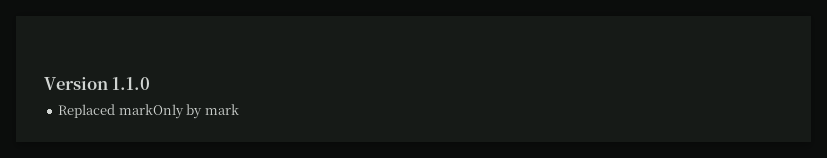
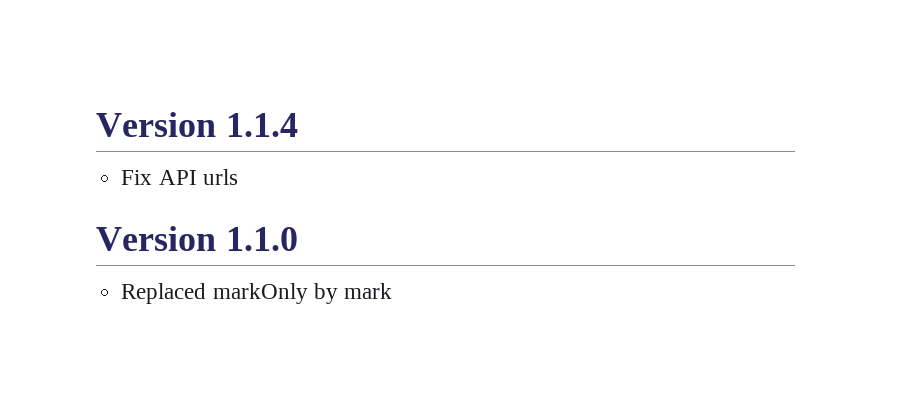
+ Version 1.1.4
+ Fix API urls

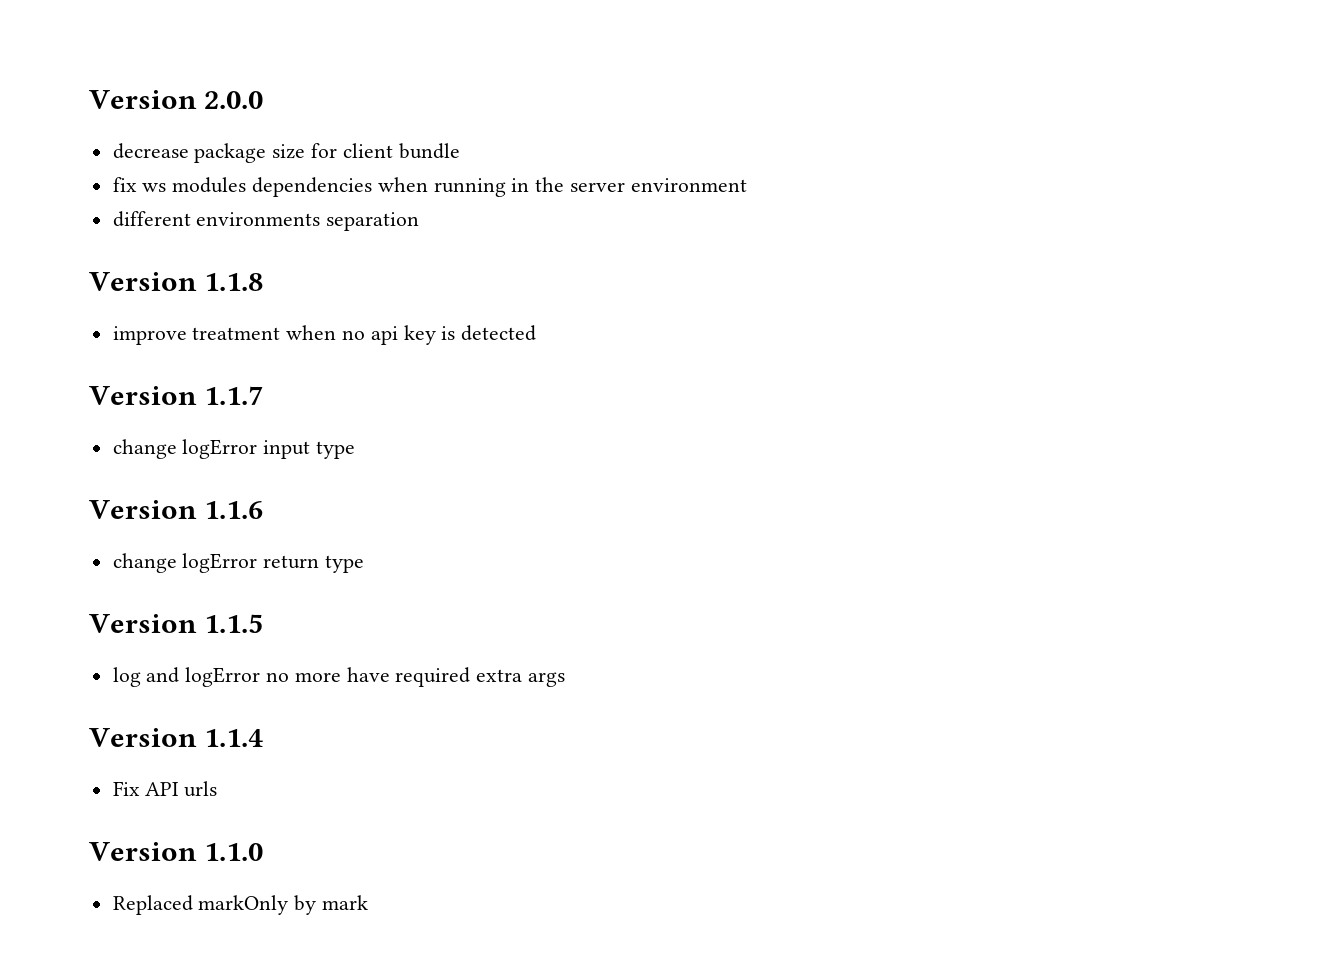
+ Version 2.0.0
+ decrease package size for client bundle
+ fix ws modules dependencies when running in the server environment
+ different environments separation
+ Version 1.1.8
+ improve treatment when no api key is detected
+ Version 1.1.7
+ change logError input type
+ Version 1.1.6
+ change logError return type
+ Version 1.1.5
+ log and logError no more have required extra args

